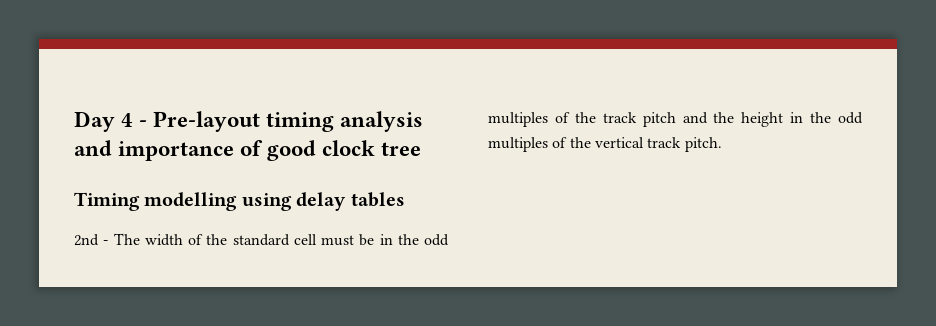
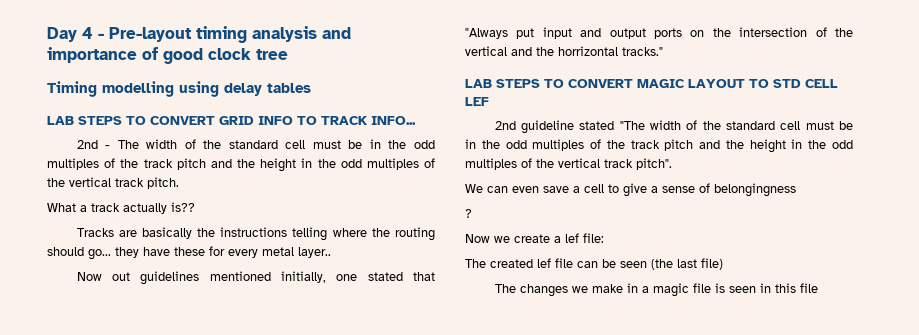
+ LAB STEPS TO CONVERT GRID INFO TO TRACK INFO...
+ What a track actually is??
+ Tracks are basically the instructions telling where the routing should go... they have these for every metal layer..
+ Now out guidelines mentioned initially, one stated that "Always put input and output ports on the intersection of the vertical and the horrizontal tracks."
+ LAB STEPS TO CONVERT MAGIC LAYOUT TO STD CELL LEF
+ 2nd guideline stated "The width of the standard cell must be in the odd multiples of the track pitch and the height in the odd multiples of the vertical track pitch".
+ We can even save a cell to give a sense of belongingness
+ ?
+ Now we create a lef file:
+ The created lef file can be seen (the last file)
+ The changes we make in a magic file is seen in this file

